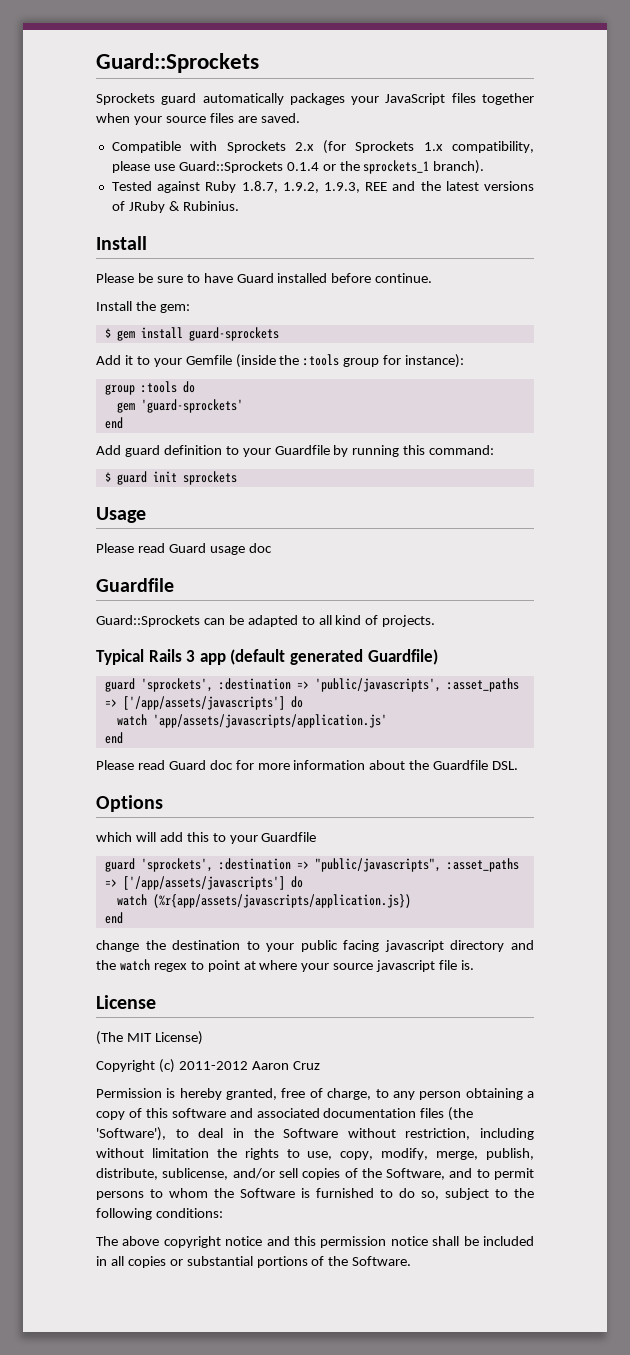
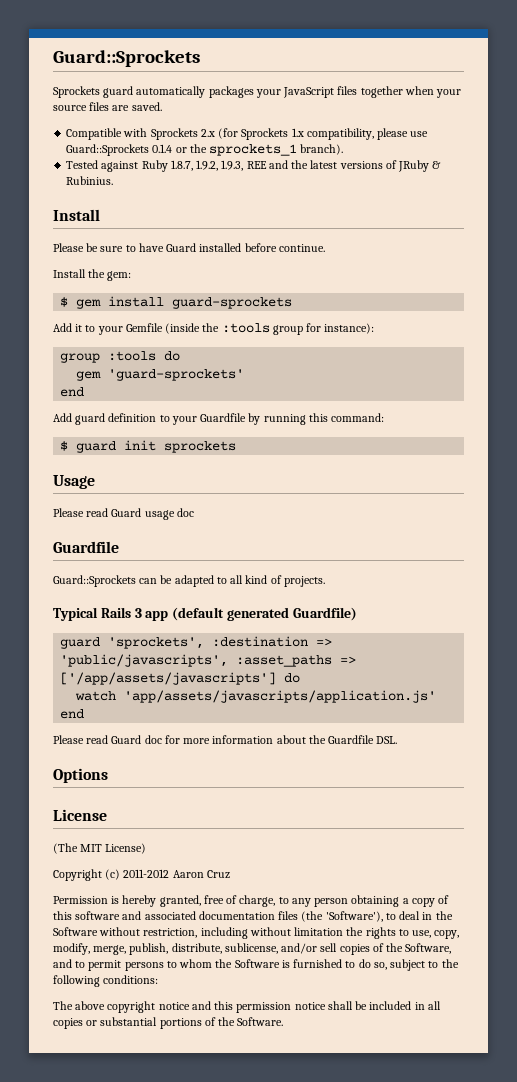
- which will add this to your Guardfile
- guard 'sprockets', :destination => "public/javascripts", :asset_paths => ['/app/assets/javascripts'] do
- watch (%r{app/assets/javascripts/application.js})
- end
- change the destination to your public facing javascript directory and the watch regex to point at where your source javascript file is.

